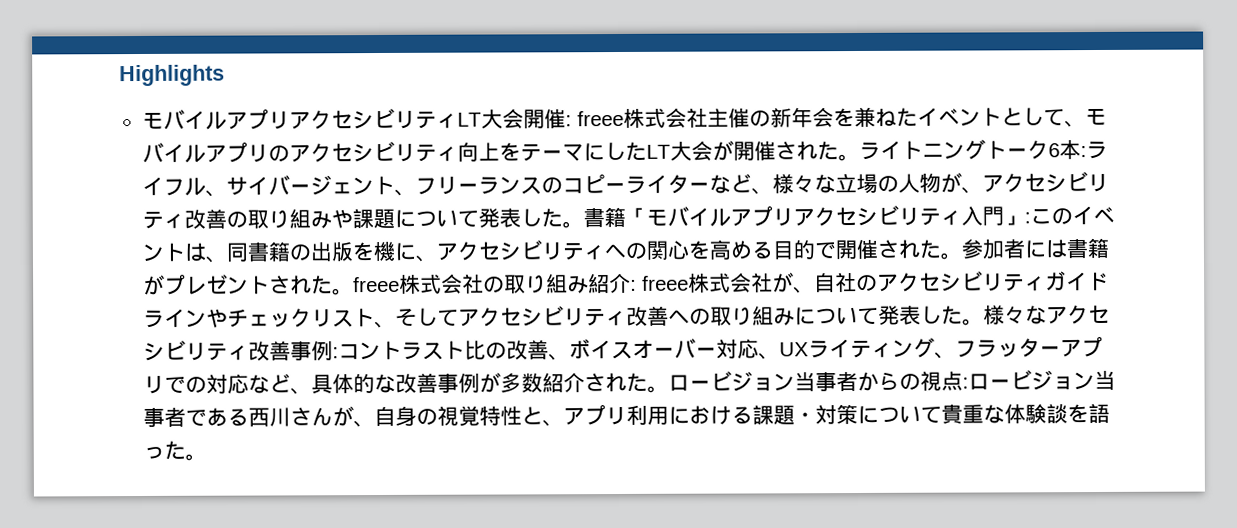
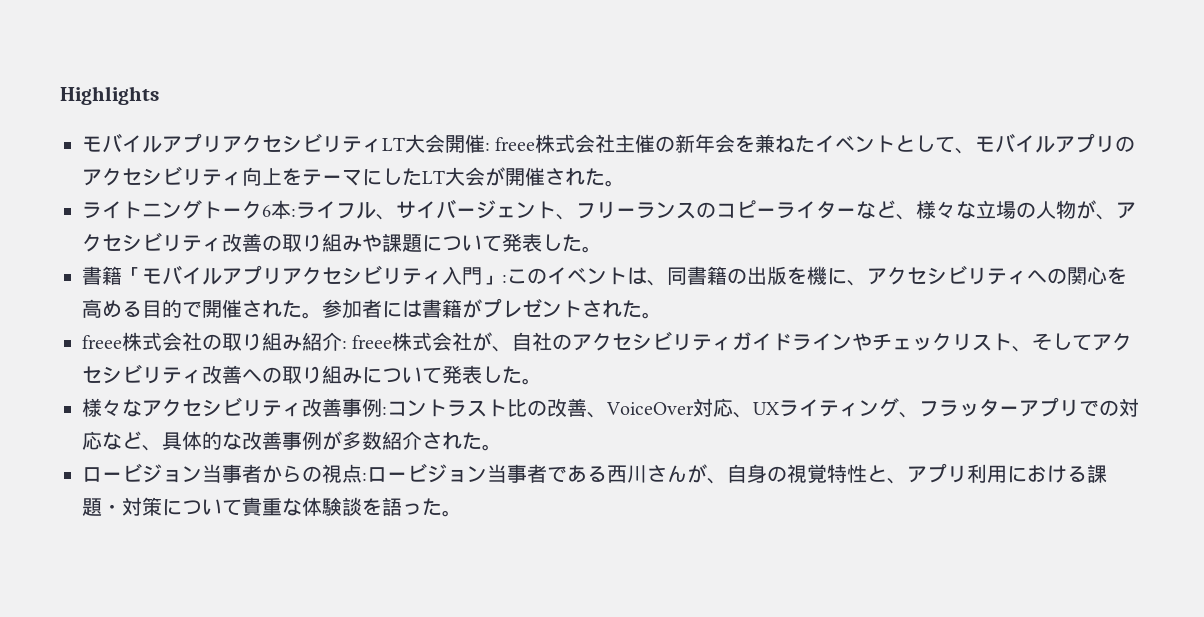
- freee株式会社主催の新年会を兼ねたイベントとして、モバイルアプリのアクセシビリティ向上をテーマにしたLT大会が開催された。ライトニングトーク6本:
+ freee株式会社主催の新年会を兼ねたイベントとして、モバイルアプリのアクセシビリティ向上をテーマにしたLT大会が開催された。
+ ライトニングトーク6本:
- ライフル、サイバージェント、フリーランスのコピーライターなど、様々な立場の人物が、アクセシビリティ改善の取り組みや課題について発表した。書籍「モバイルアプリアクセシビリティ入門」:
+ ライフル、サイバージェント、フリーランスのコピーライターなど、様々な立場の人物が、アクセシビリティ改善の取り組みや課題について発表した。
+ 書籍「モバイルアプリアクセシビリティ入門」:
- 参加者には書籍がプレゼントされた。freee株式会社の取り組み紹介:
+ 参加者には書籍がプレゼントされた。
+ freee株式会社の取り組み紹介:
- freee株式会社が、自社のアクセシビリティガイドラインやチェックリスト、そしてアクセシビリティ改善への取り組みについて発表した。様々なアクセシビリティ改善事例:
+ freee株式会社が、自社のアクセシビリティガイドラインやチェックリスト、そしてアクセシビリティ改善への取り組みについて発表した。
+ 様々なアクセシビリティ改善事例:
- コントラスト比の改善、ボイスオーバー対応、UXライティング、フラッターアプリでの対応など、具体的な改善事例が多数紹介された。ロービジョン当事者からの視点:
+ コントラスト比の改善、VoiceOver対応、UXライティング、フラッターアプリでの対応など、具体的な改善事例が多数紹介された。
+ ロービジョン当事者からの視点:

